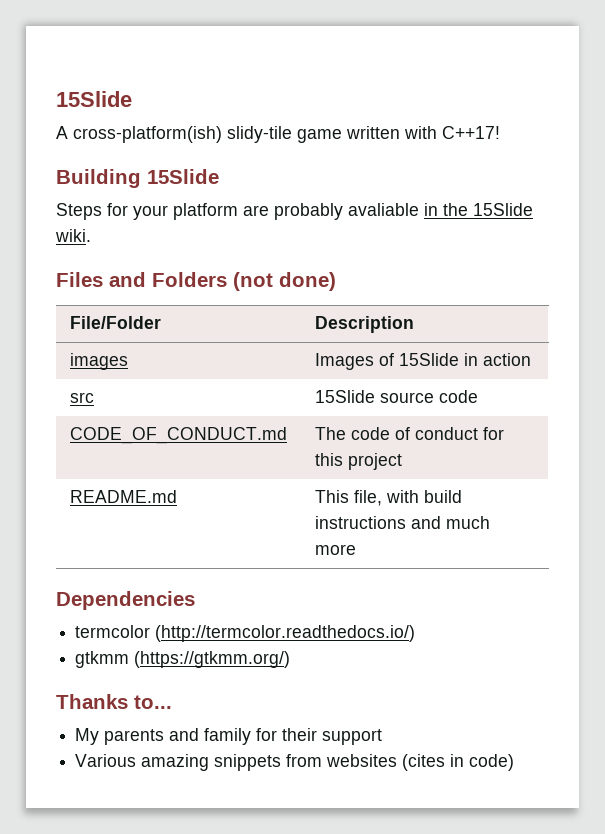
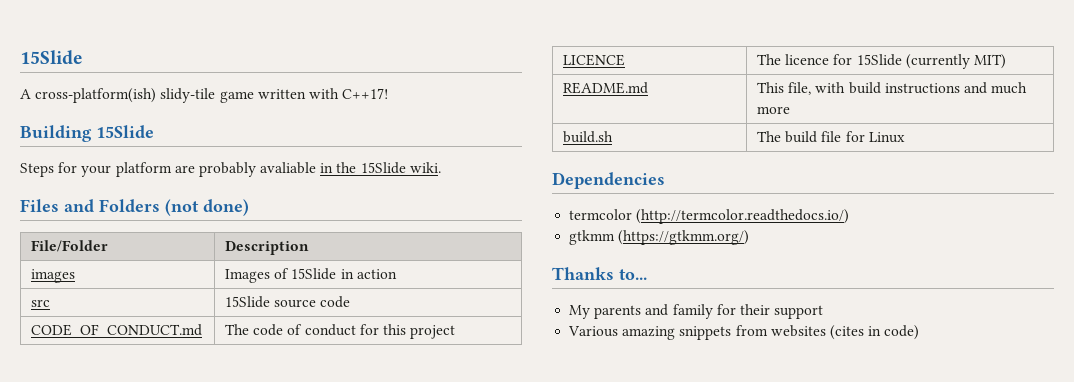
+ LICENCE | The licence for 15Slide (currently MIT)
+ build.sh | The build file for Linux

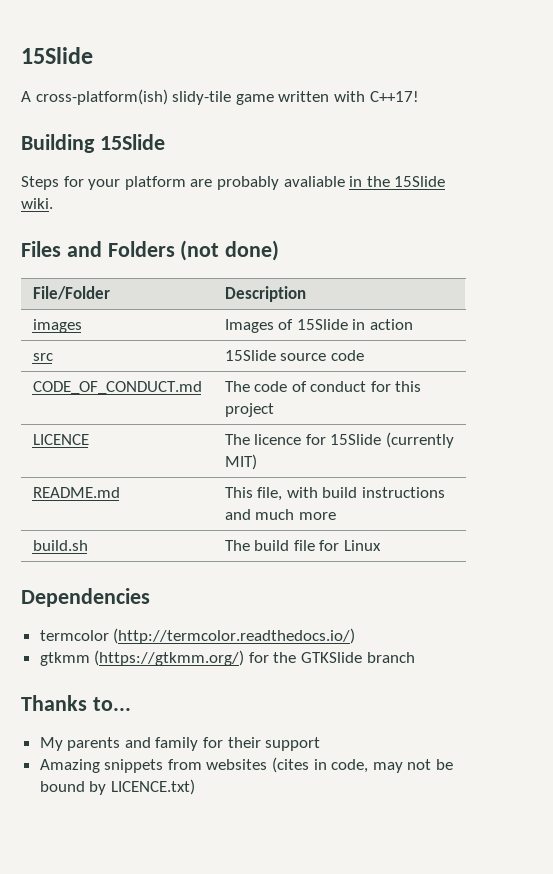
- gtkmm (https://gtkmm.org/)
+ gtkmm (https://gtkmm.org/) for the GTKSlide branch
- Various amazing snippets from websites (cites in code)
+ Amazing snippets from websites (cites in code, may not be bound by LICENCE.txt)

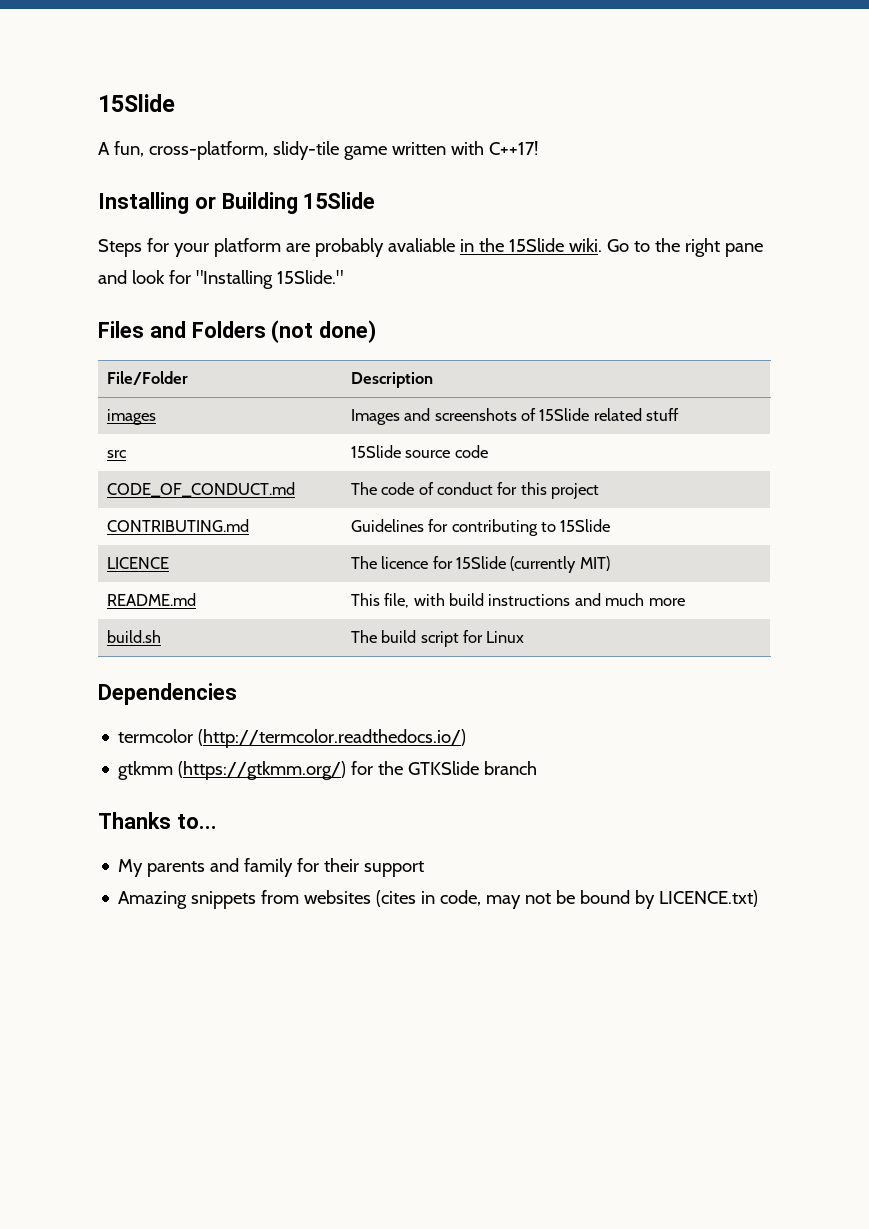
- A cross-platform(ish) slidy-tile game written with C++17!
+ A fun, cross-platform, slidy-tile game written with C++17!
- Building 15Slide
+ Installing or Building 15Slide
+ Go to the right pane and look for "Installing 15Slide."
- images | Images of 15Slide in action
+ images | Images and screenshots of 15Slide related stuff
+ CONTRIBUTING.md | Guidelines for contributing to 15Slide
- build.sh | The build file for Linux
+ build.sh | The build script for Linux

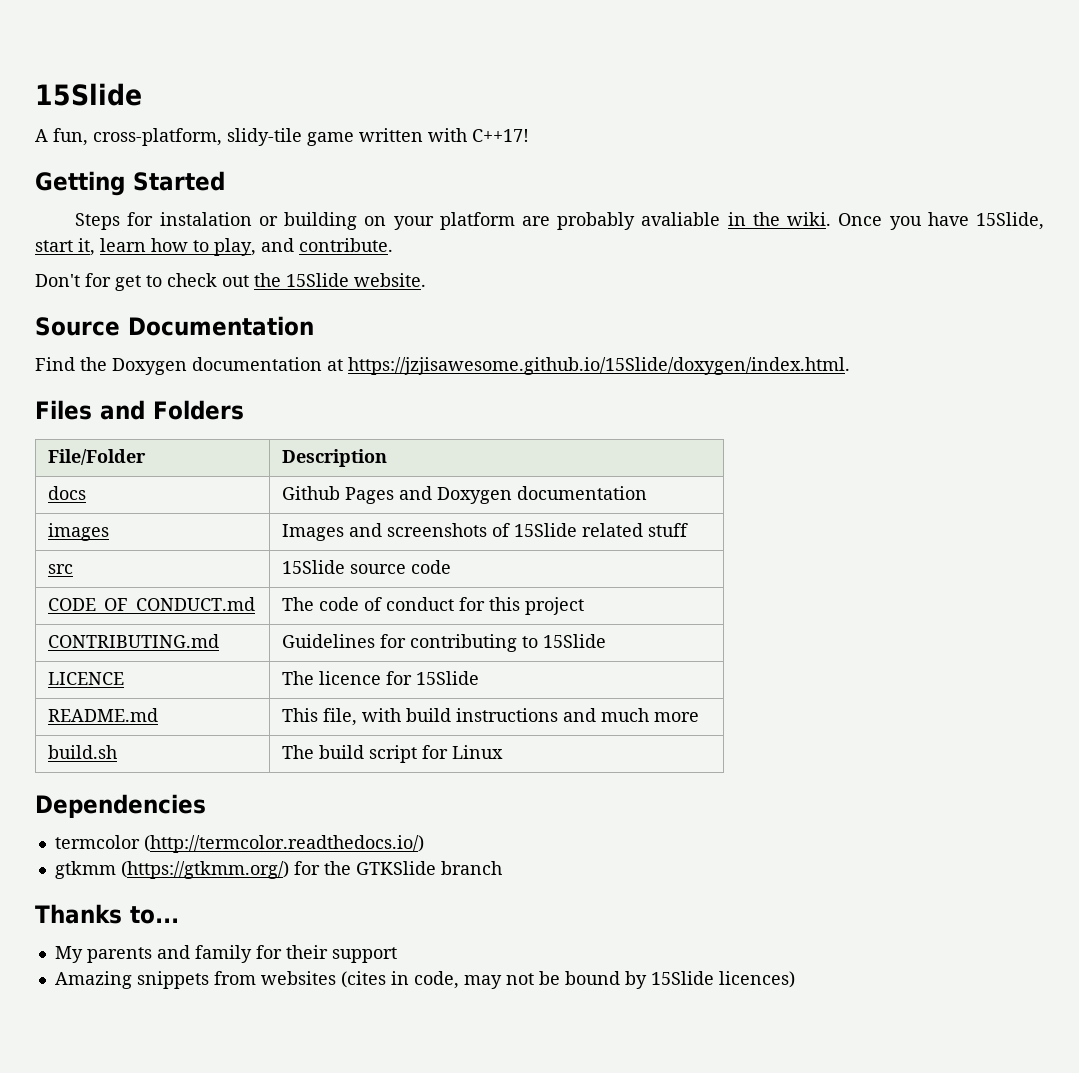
- Installing or Building 15Slide
- Steps for your platform are probably avaliable in the 15Slide wiki. Go to the right pane and look for "Installing 15Slide."
+ Getting Started
+ Steps for instalation or building on your platform are probably avaliable in the wiki. Once you have 15Slide, start it, learn how to play, and contribute.
+ Don't for get to check out the 15Slide website.
+ Source Documentation
+ Find the Doxygen documentation at https://jzjisawesome.github.io/15Slide/doxygen/index.html.
- Files and Folders (not done)
+ Files and Folders
+ docs | Github Pages and Doxygen documentation
- LICENCE | The licence for 15Slide (currently MIT)
+ LICENCE | The licence for 15Slide
- Amazing snippets from websites (cites in code, may not be bound by LICENCE.txt)
+ Amazing snippets from websites (cites in code, may not be bound by 15Slide licences)

